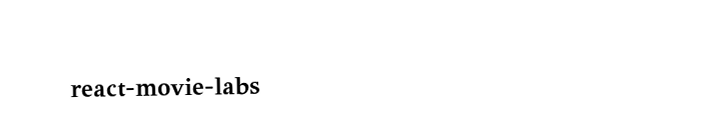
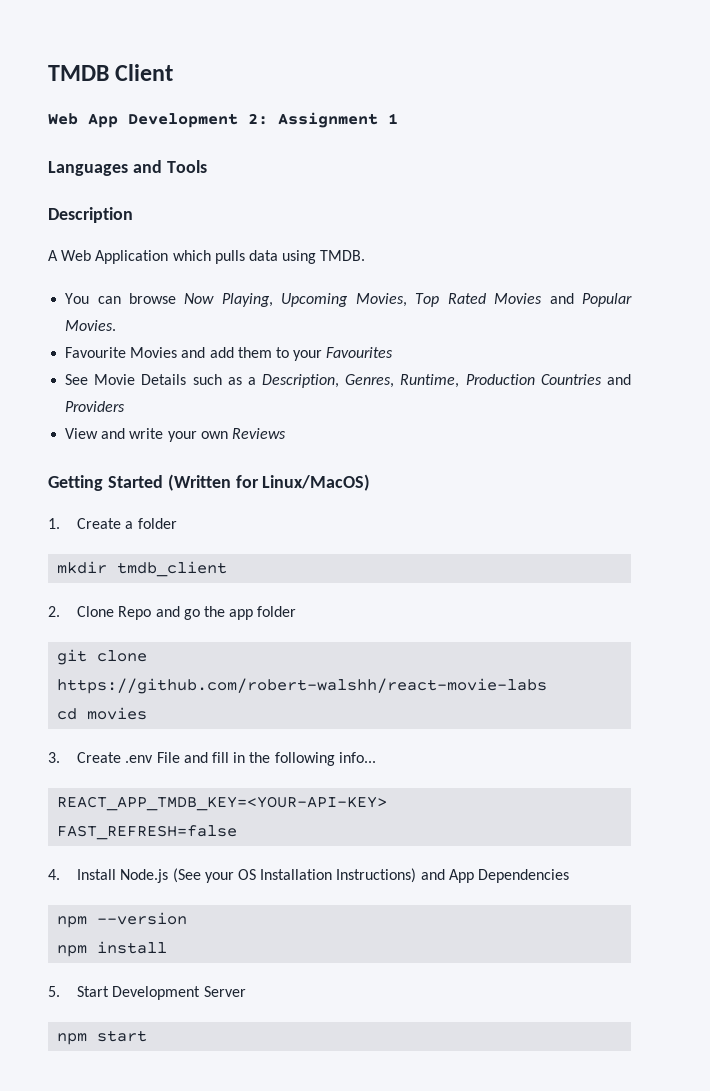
- react-movie-labs
+ TMDB Client
+ Web App Development 2: Assignment 1
+ Languages and Tools
+ Description
+ A Web Application which pulls data using TMDB.
+ You can browse Now Playing, Upcoming Movies, Top Rated Movies and Popular Movies.
+ Favourite Movies and add them to your Favourites
+ See Movie Details such as a Description, Genres, Runtime, Production Countries and Providers
+ View and write your own Reviews
+ Getting Started (Written for Linux/MacOS)
+ 1. Create a folder
+ mkdir tmdb_client
+ 2. Clone Repo and go the app folder
+ git clone https://github.com/robert-walshh/react-movie-labs
+ cd movies
+ 3. Create .env File and fill in the following info...
+ REACT_APP_TMDB_KEY=<YOUR-API-KEY>
+ FAST_REFRESH=false
+ 4. Install Node.js (See your OS Installation Instructions) and App Dependencies
+ npm --version
+ npm install
+ 5. Start Development Server
+ npm start

